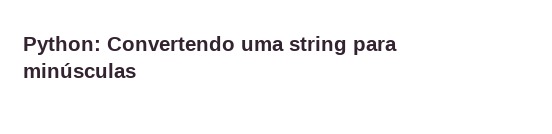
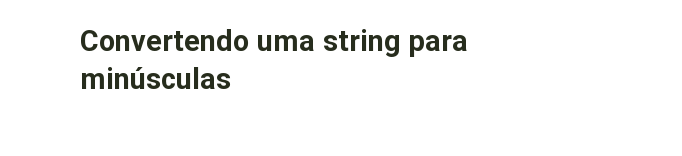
- Python: Convertendo uma string para minúsculas
+ Convertendo uma string para minúsculas

